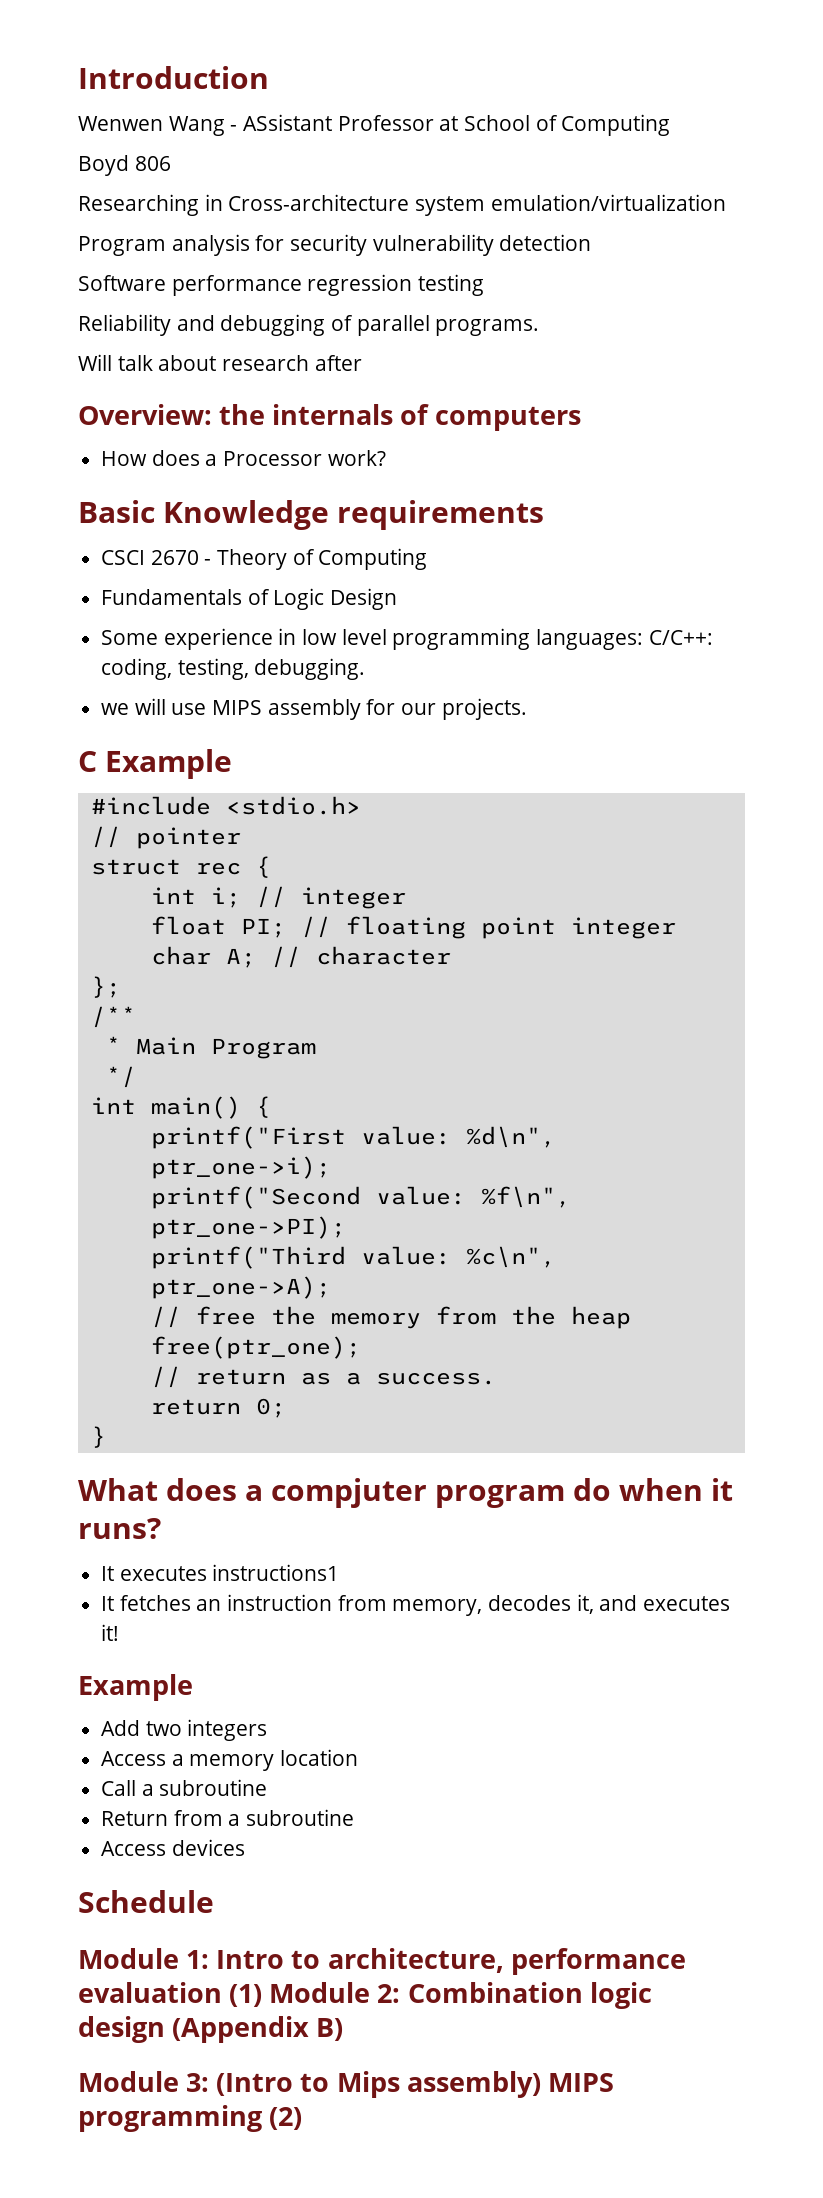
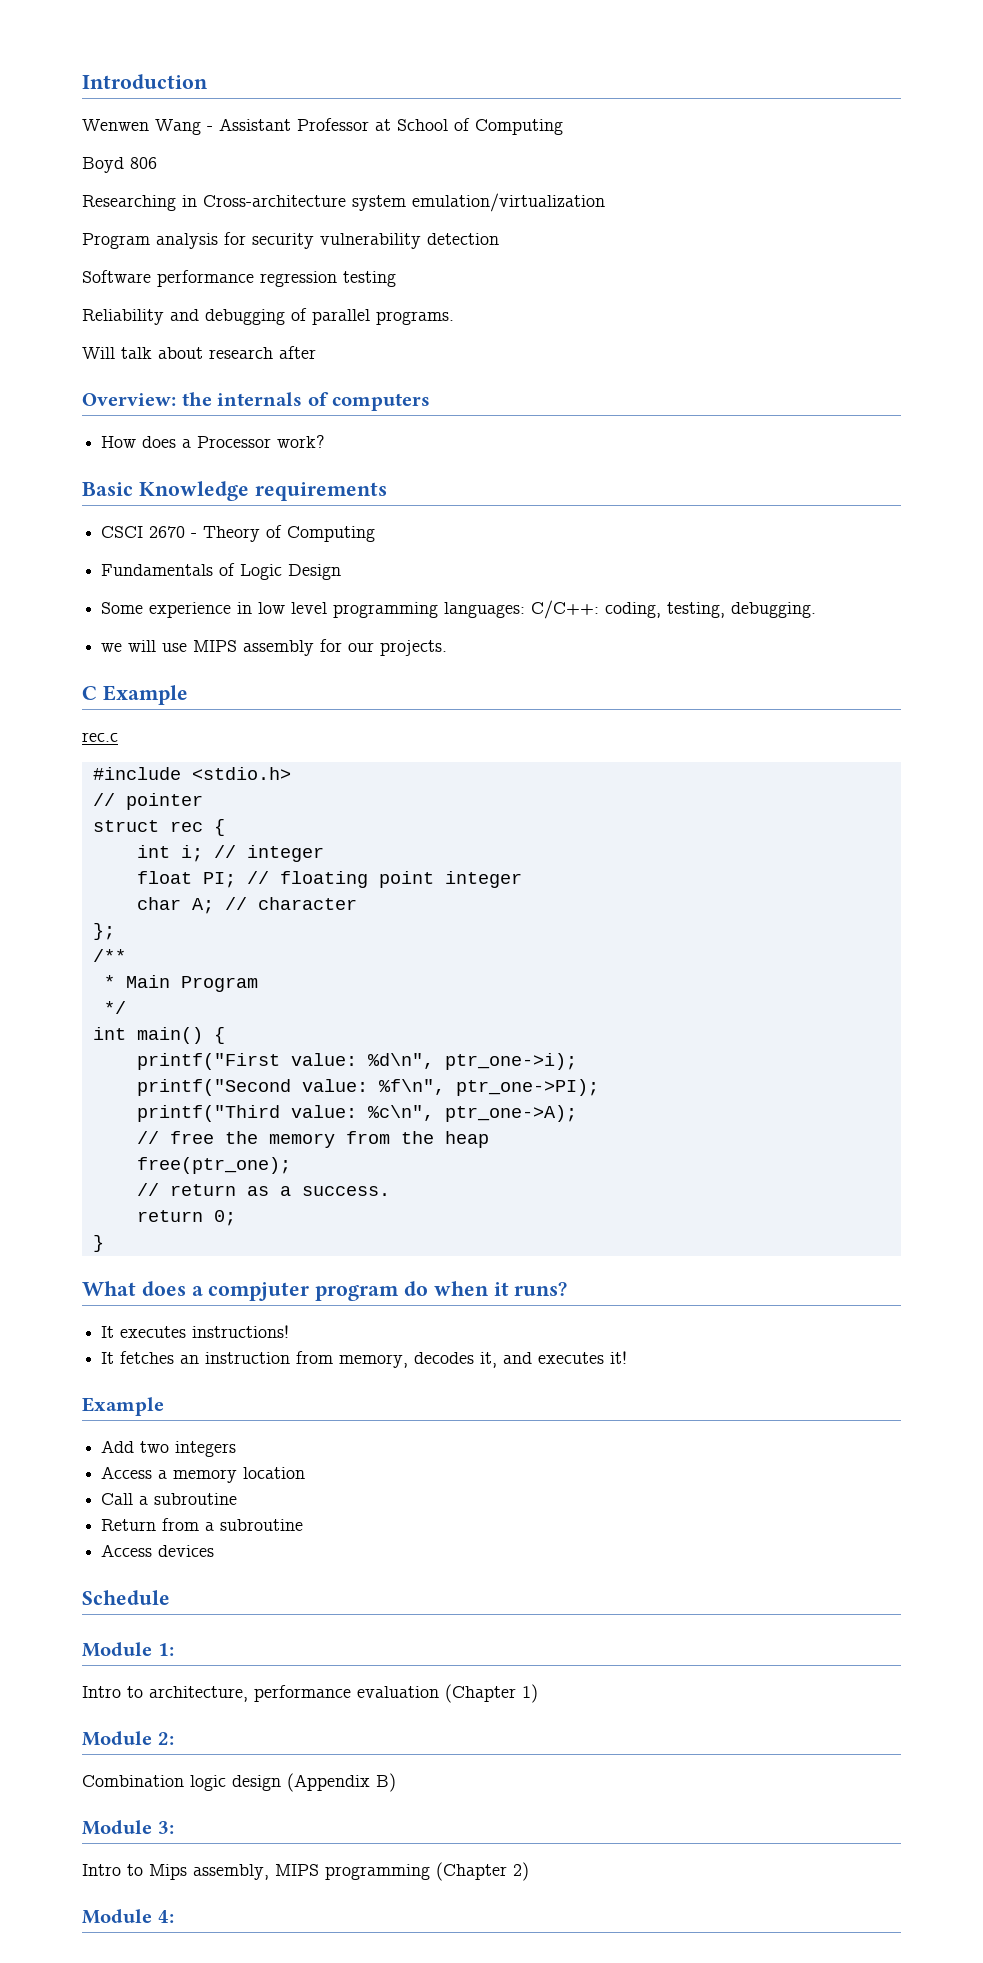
- Wenwen Wang - ASsistant Professor at School of Computing
+ Wenwen Wang - Assistant Professor at School of Computing
+ rec.c
- It executes instructions1
+ It executes instructions!
- Module 1: Intro to architecture, performance evaluation (1) Module 2: Combination logic design (Appendix B)
+ Module 1:
+ Intro to architecture, performance evaluation (Chapter 1)
+ Module 2:
+ Combination logic design (Appendix B)
- Module 3: (Intro to Mips assembly) MIPS programming (2)
+ Module 3:
+ Intro to Mips assembly, MIPS programming (Chapter 2)
+ Module 4:

